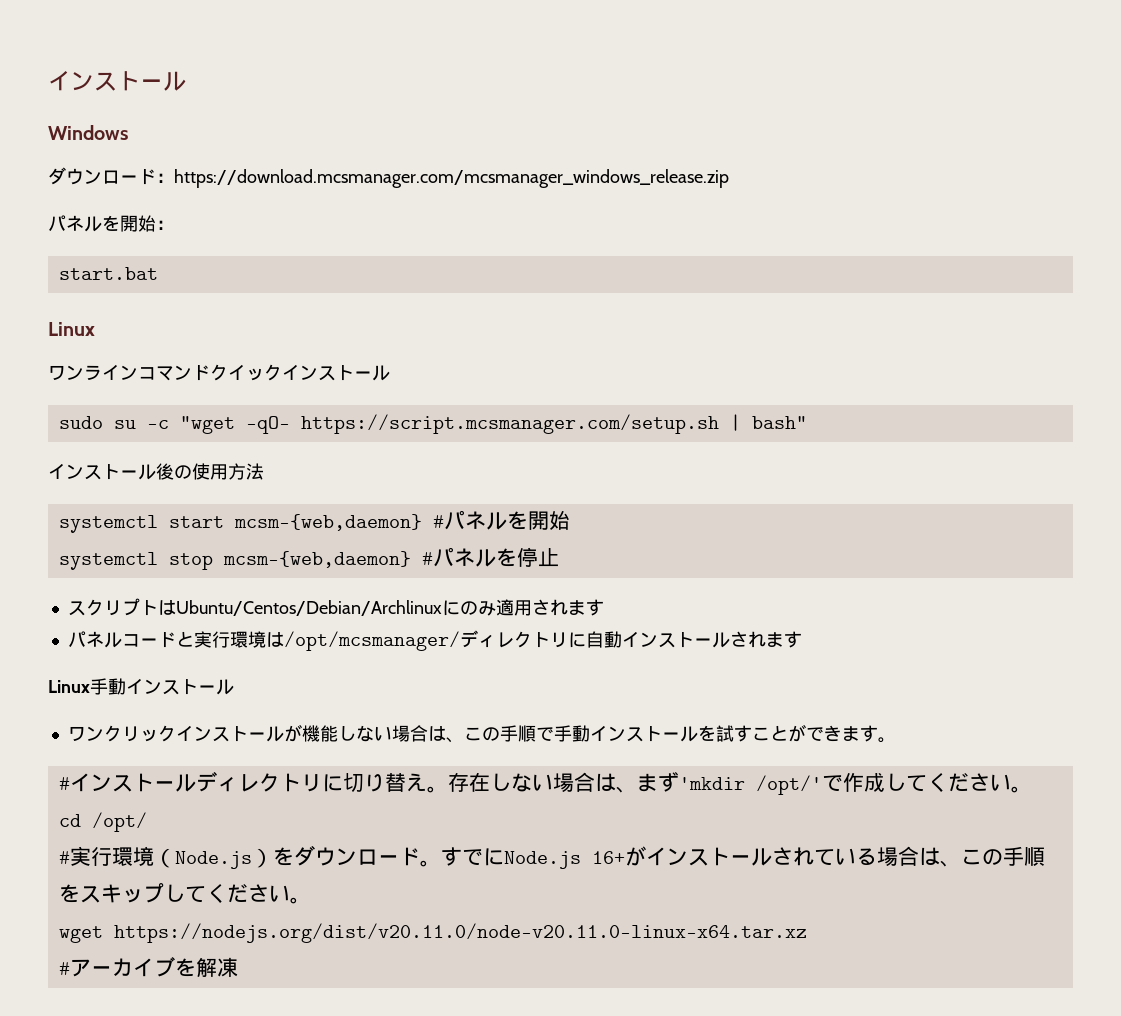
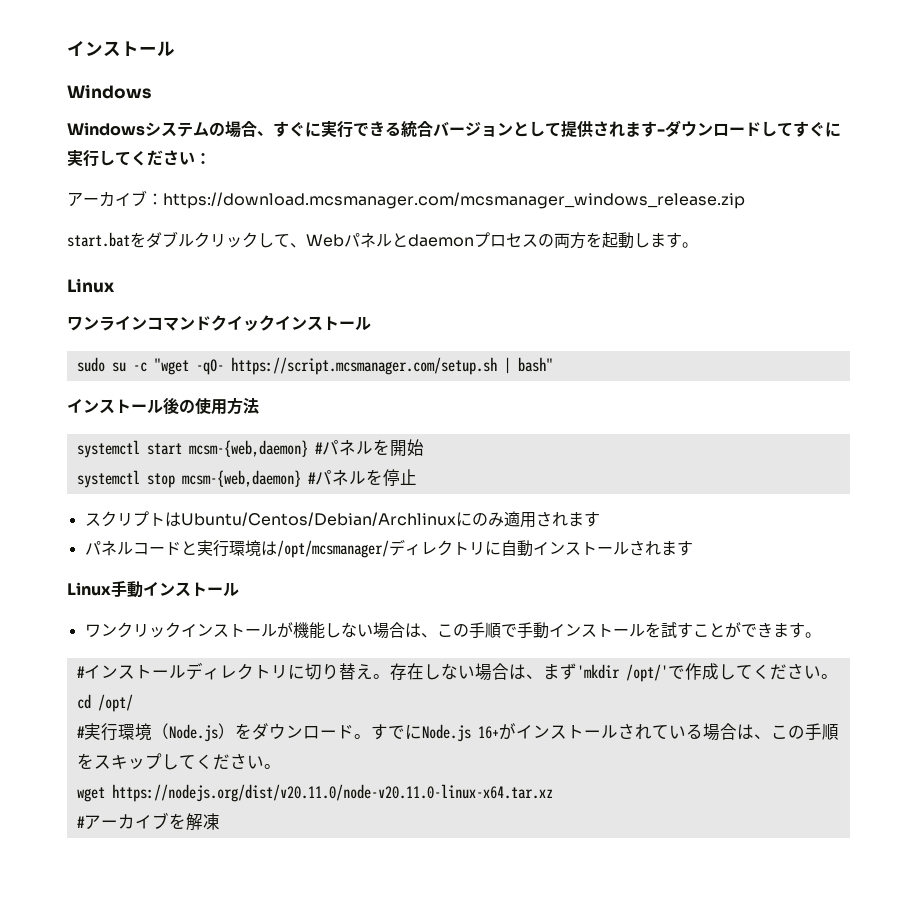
- ダウンロード：https://download.mcsmanager.com/mcsmanager_windows_release.zip
- パネルを開始：
- start.bat
+ Windowsシステムの場合、すぐに実行できる統合バージョンとして提供されます-ダウンロードしてすぐに実行してください：
+ アーカイブ：https://download.mcsmanager.com/mcsmanager_windows_release.zip
+ start.batをダブルクリックして、Webパネルとdaemonプロセスの両方を起動します。

